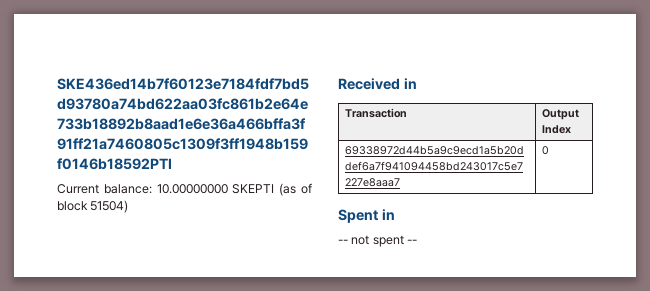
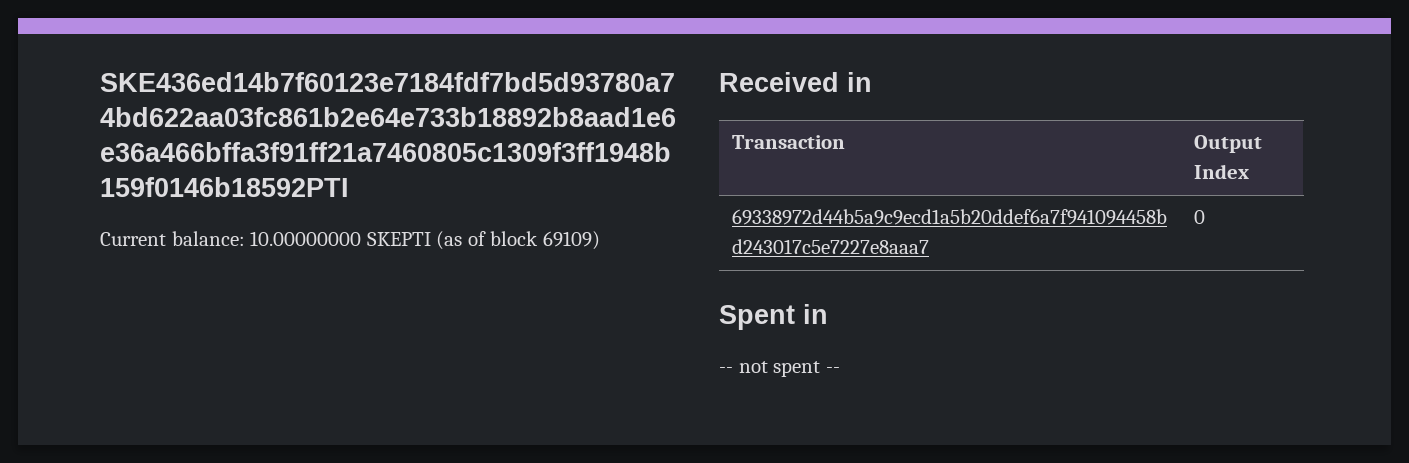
- Current balance: 10.00000000 SKEPTI (as of block 51504)
+ Current balance: 10.00000000 SKEPTI (as of block 69109)

